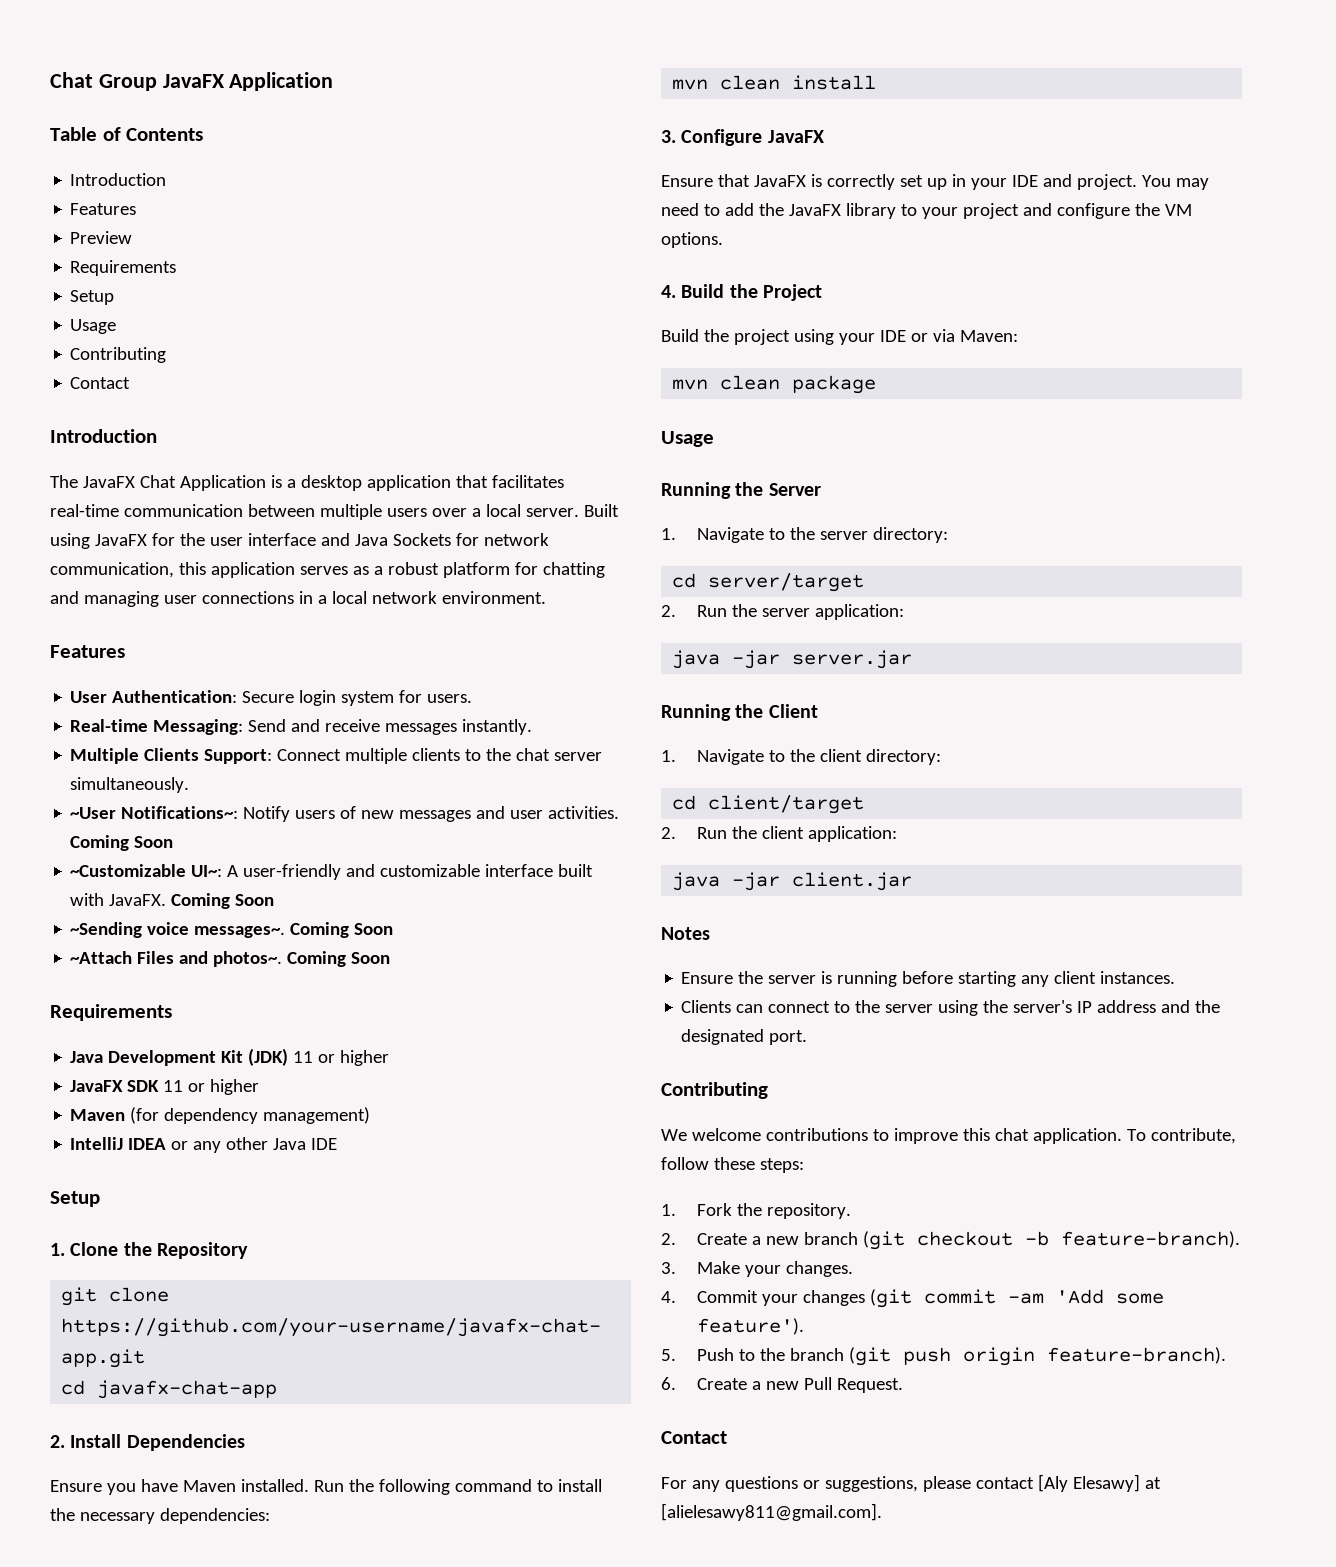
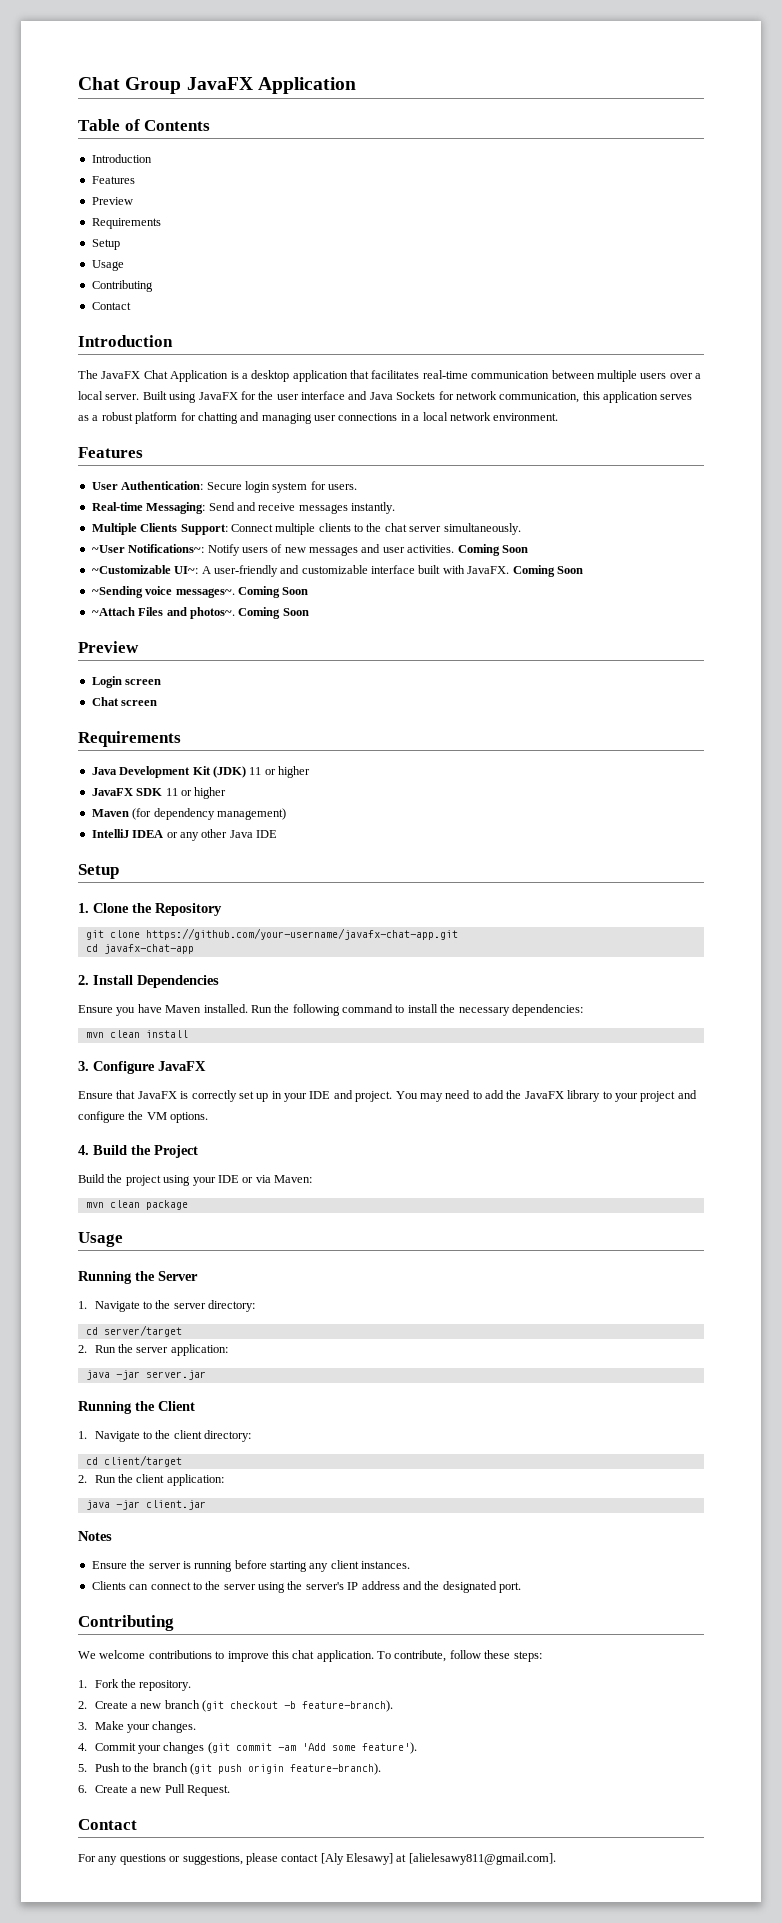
  ~Attach Files and photos~. Coming Soon
+ Preview
+ Login screen
+ Chat screen

